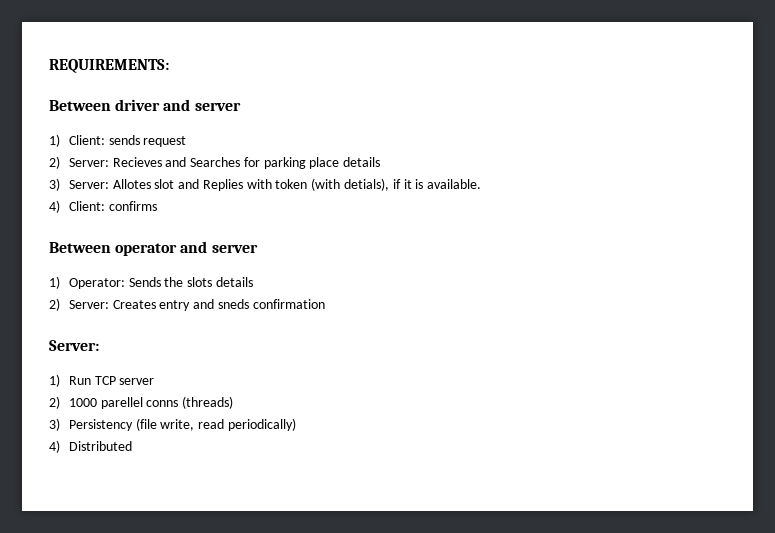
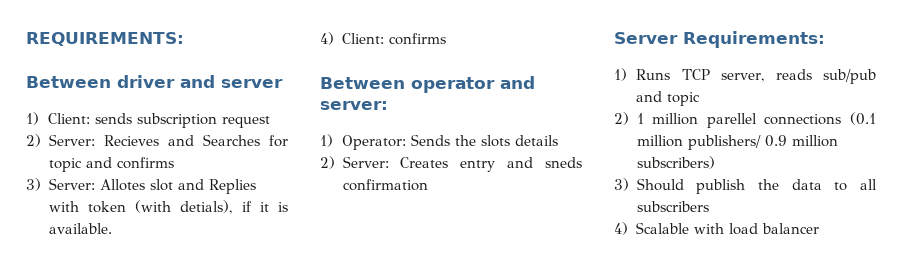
- 1) Client: sends request
+ 1) Client: sends subscription request
- 2) Server: Recieves and Searches for parking place details
+ 2) Server: Recieves and Searches for topic and confirms
- Between operator and server
+ Between operator and server:
  2) Server: Creates entry and sneds confirmation
- Server:
- 1) Run TCP server
- 2) 1000 parellel conns (threads)
- 3) Persistency (file write, read periodically)
- 4) Distributed
+ Server Requirements:
+ 1) Runs TCP server, reads sub/pub and topic
+ 2) 1 million parellel connections (0.1 million publishers/ 0.9 million subscribers)
+ 3) Should publish the data to all subscribers
+ 4) Scalable with load balancer

